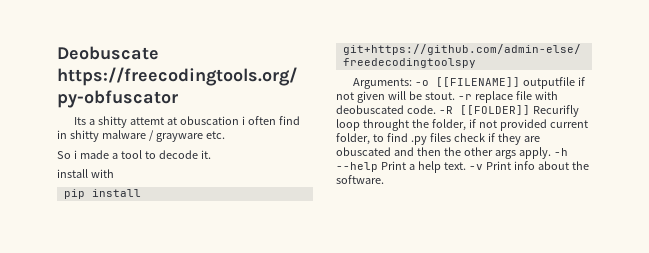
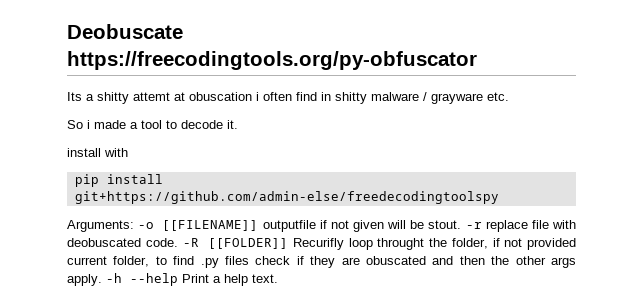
- -v Print info about the software.

